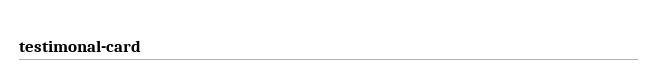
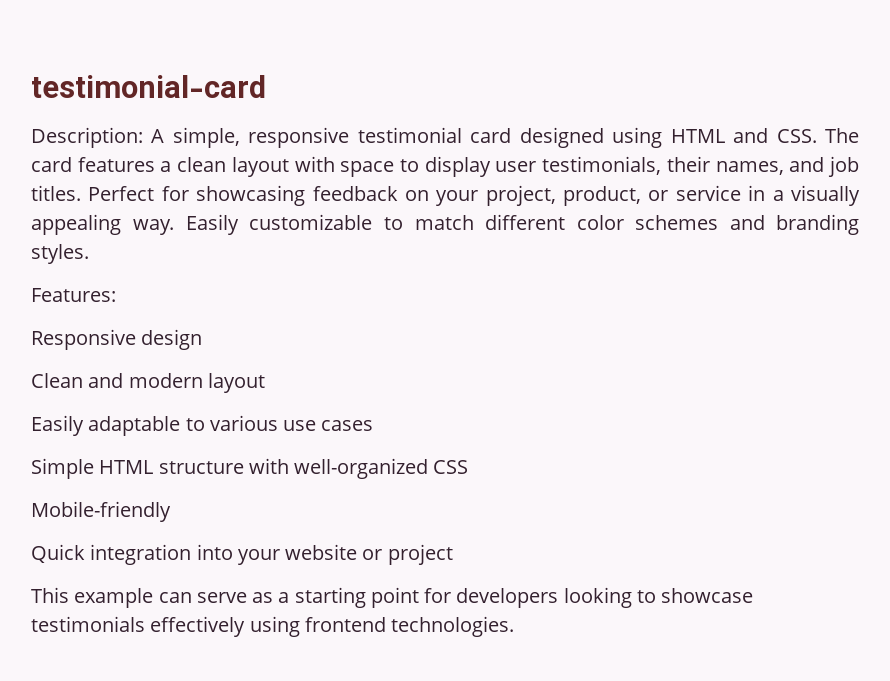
- testimonal-card
+ testimonial-card
+ Description: A simple, responsive testimonial card designed using HTML and CSS. The card features a clean layout with space to display user testimonials, their names, and job titles. Perfect for showcasing feedback on your project, product, or service in a visually appealing way. Easily customizable to match different color schemes and branding styles.
+ Features:
+ Responsive design
+ Clean and modern layout
+ Easily adaptable to various use cases
+ Simple HTML structure with well-organized CSS
+ Mobile-friendly
+ Quick integration into your website or project
+ This example can serve as a starting point for developers looking to showcase testimonials effectively using frontend technologies.

